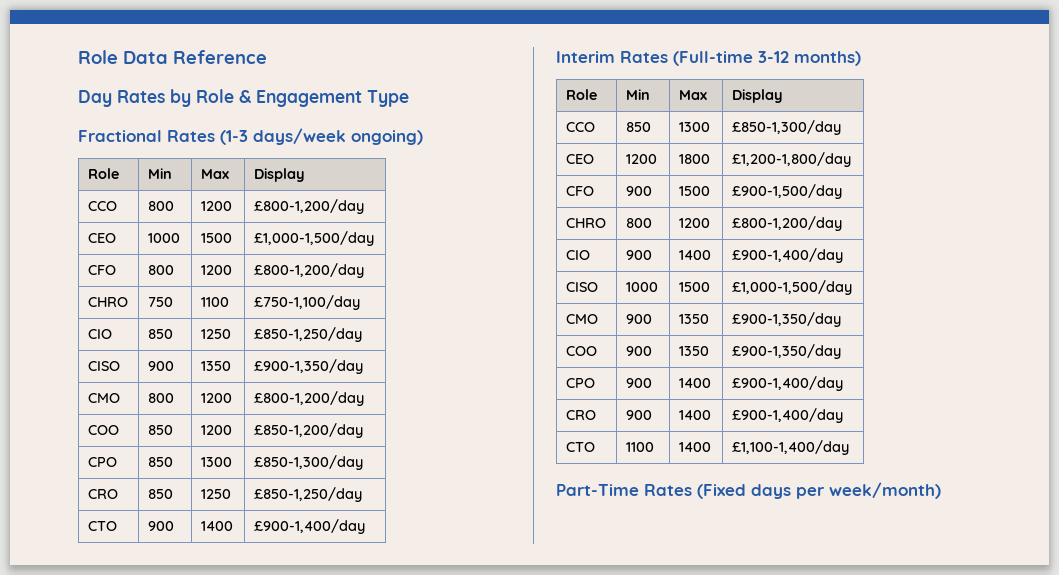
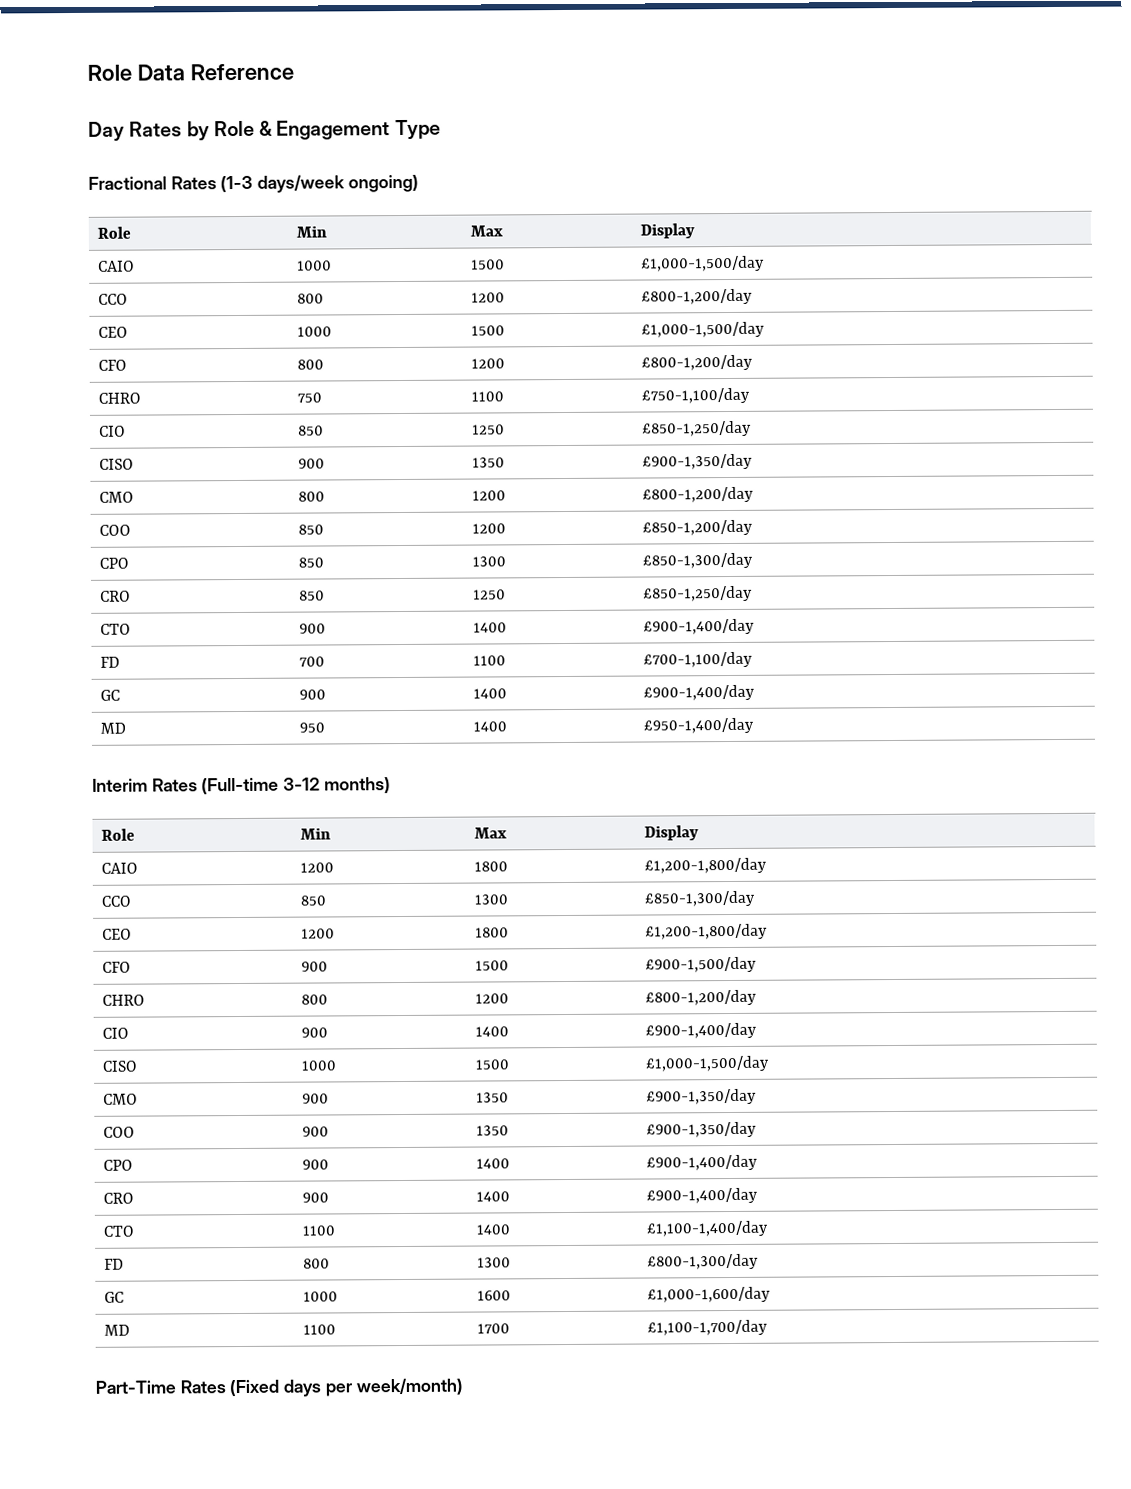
+ CAIO | 1000 | 1500 | £1,000-1,500/day
+ FD | 700 | 1100 | £700-1,100/day
+ GC | 900 | 1400 | £900-1,400/day
+ MD | 950 | 1400 | £950-1,400/day
+ CAIO | 1200 | 1800 | £1,200-1,800/day
+ FD | 800 | 1300 | £800-1,300/day
+ GC | 1000 | 1600 | £1,000-1,600/day
+ MD | 1100 | 1700 | £1,100-1,700/day

